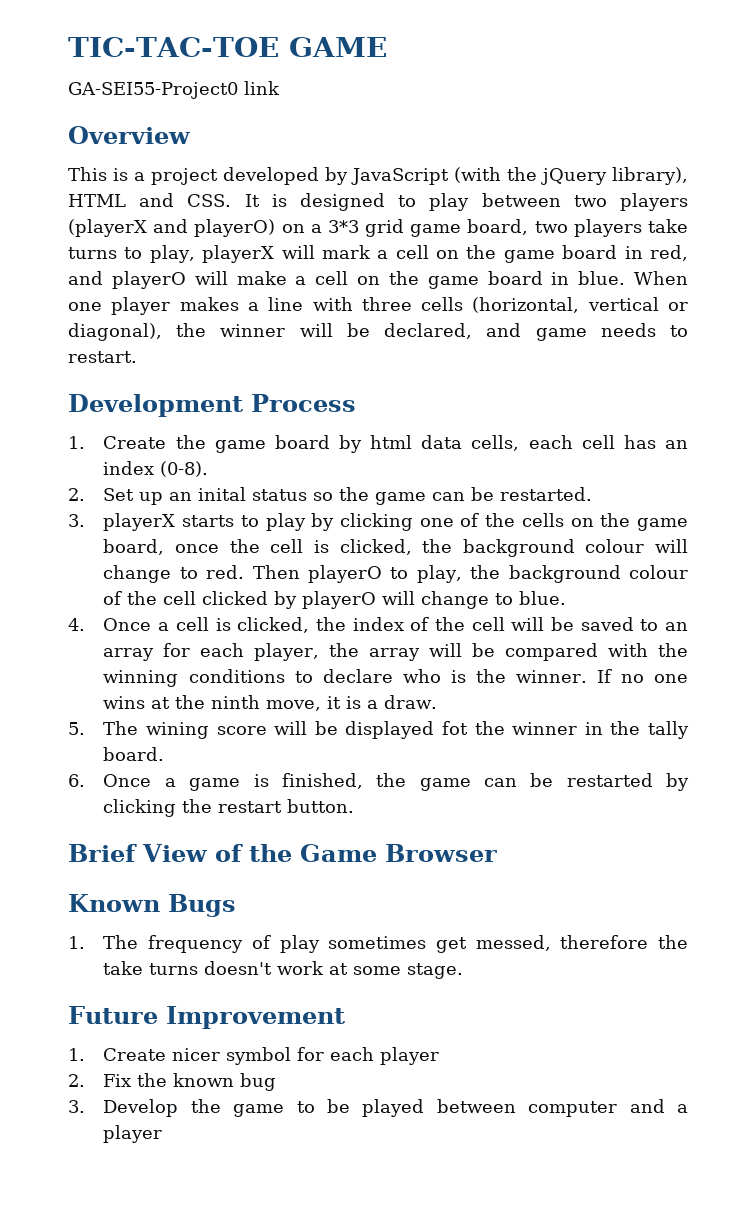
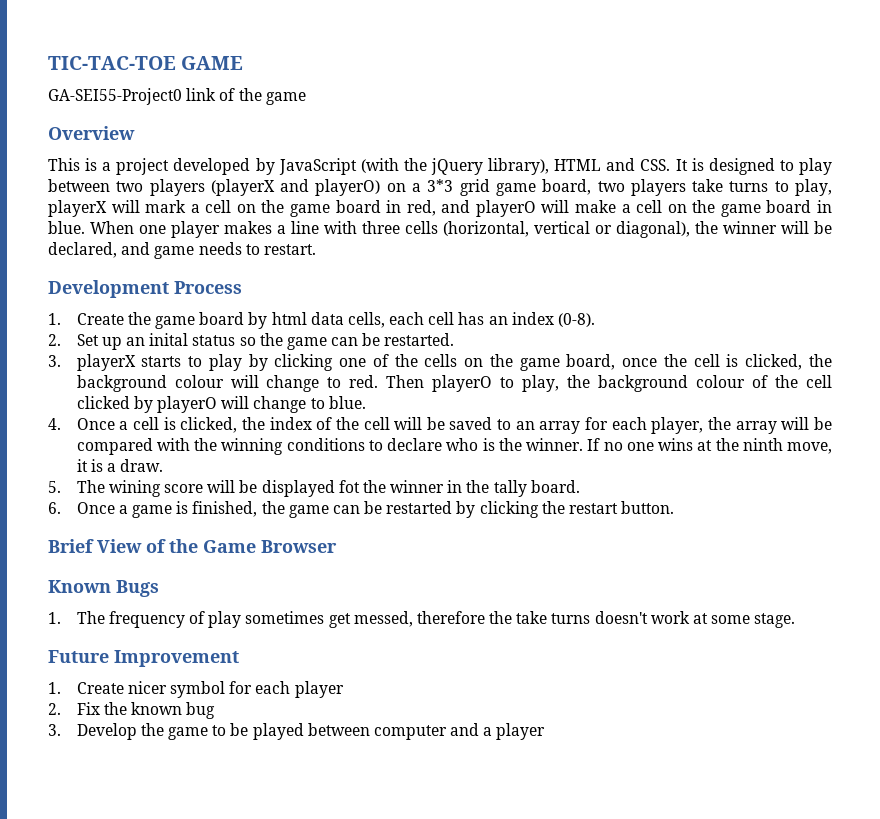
- GA-SEI55-Project0 link
+ GA-SEI55-Project0 link of the game

